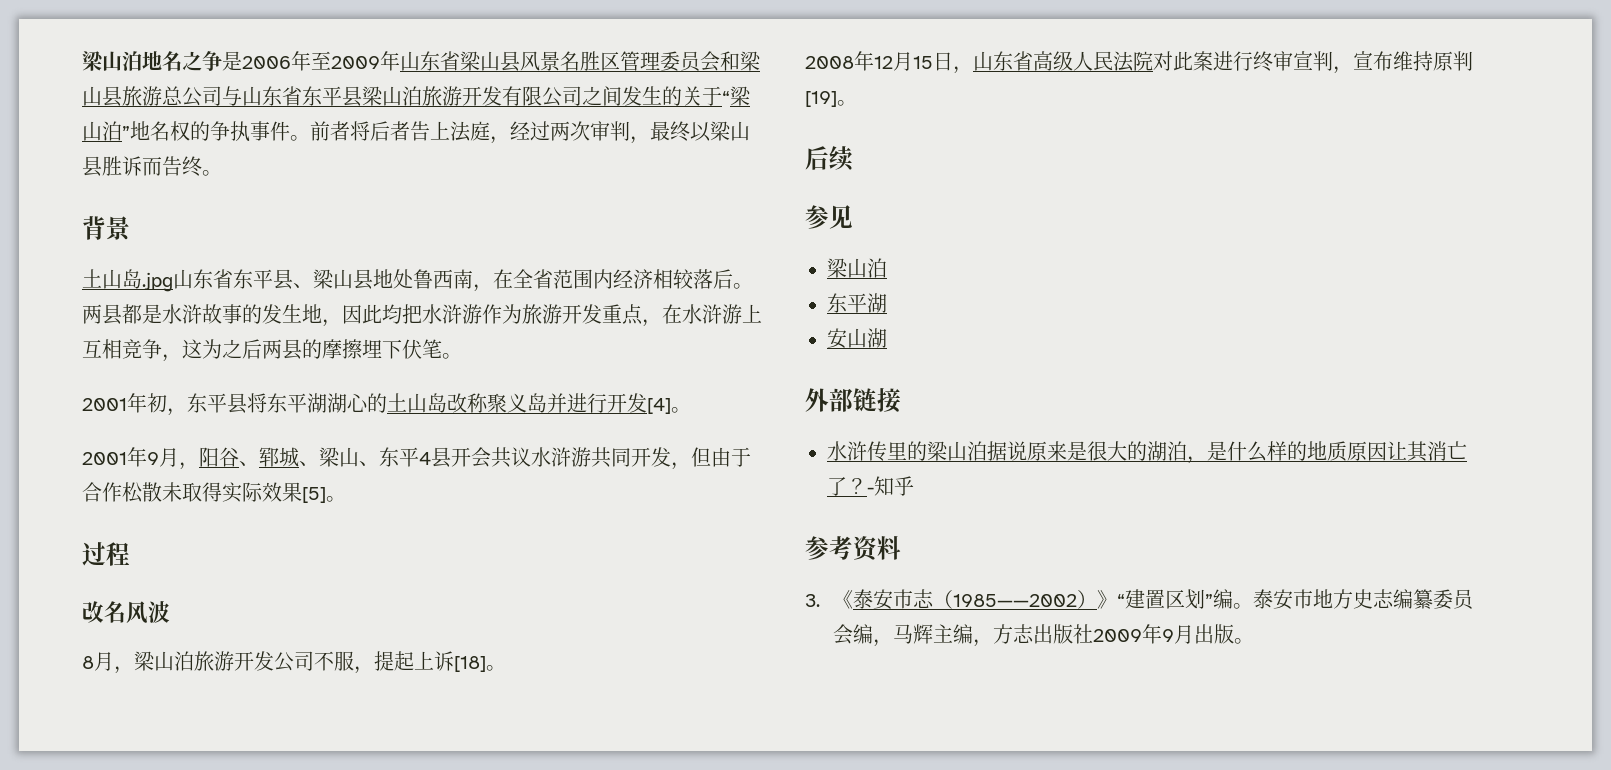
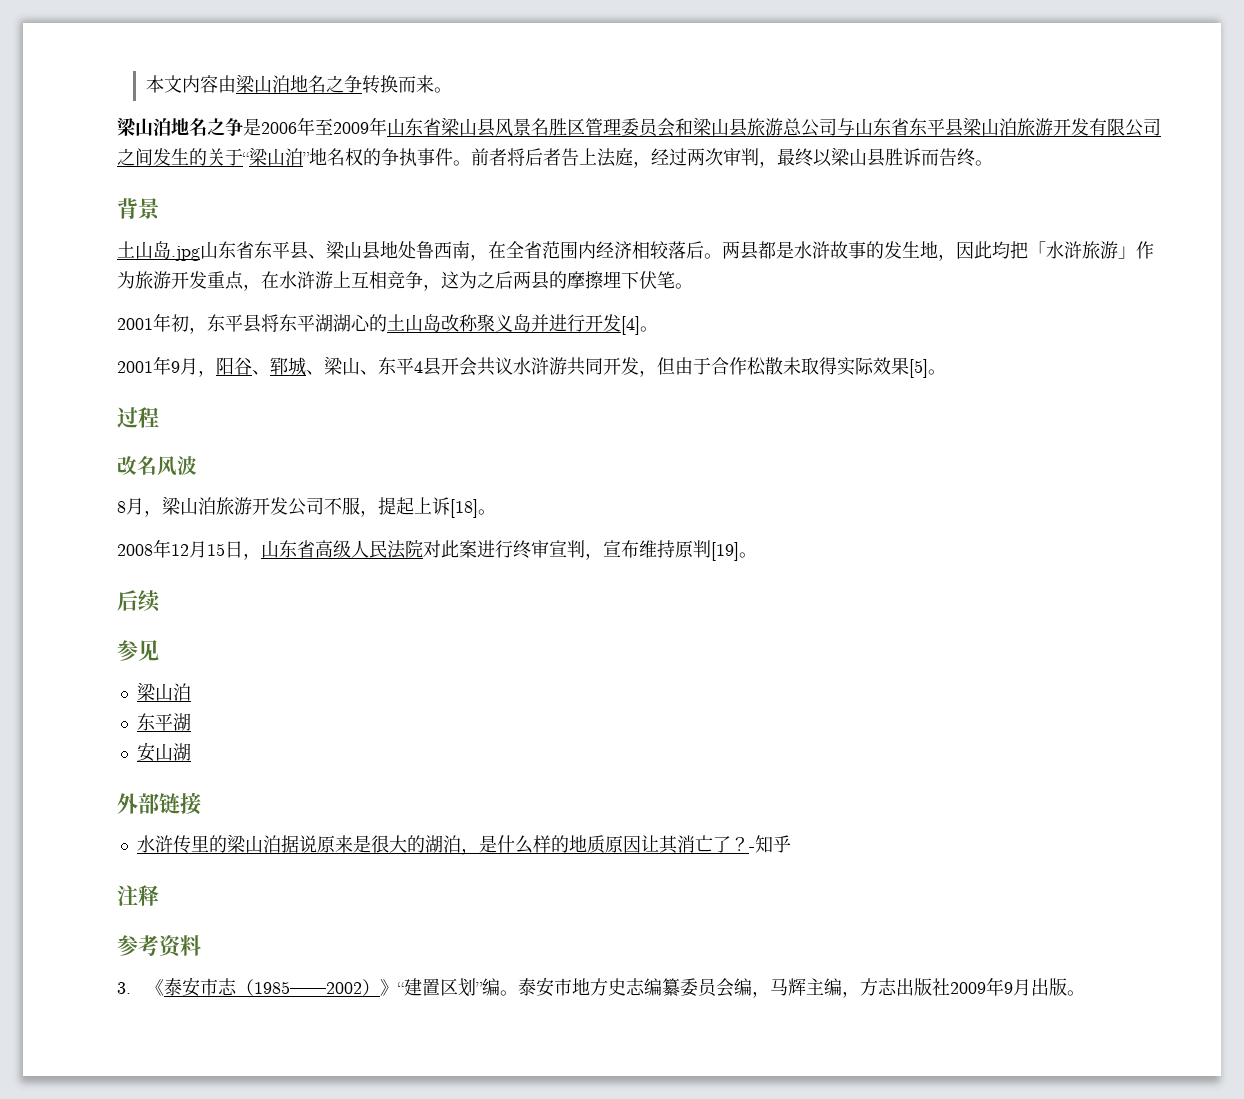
+ 本文内容由梁山泊地名之争转换而来。
- 两县都是水浒故事的发生地，因此均把水浒游作为旅游开发重点，在水浒游上互相竞争，这为之后两县的摩擦埋下伏笔。
+ 两县都是水浒故事的发生地，因此均把「水浒旅游」作为旅游开发重点，在水浒游上互相竞争，这为之后两县的摩擦埋下伏笔。
+ 注释

